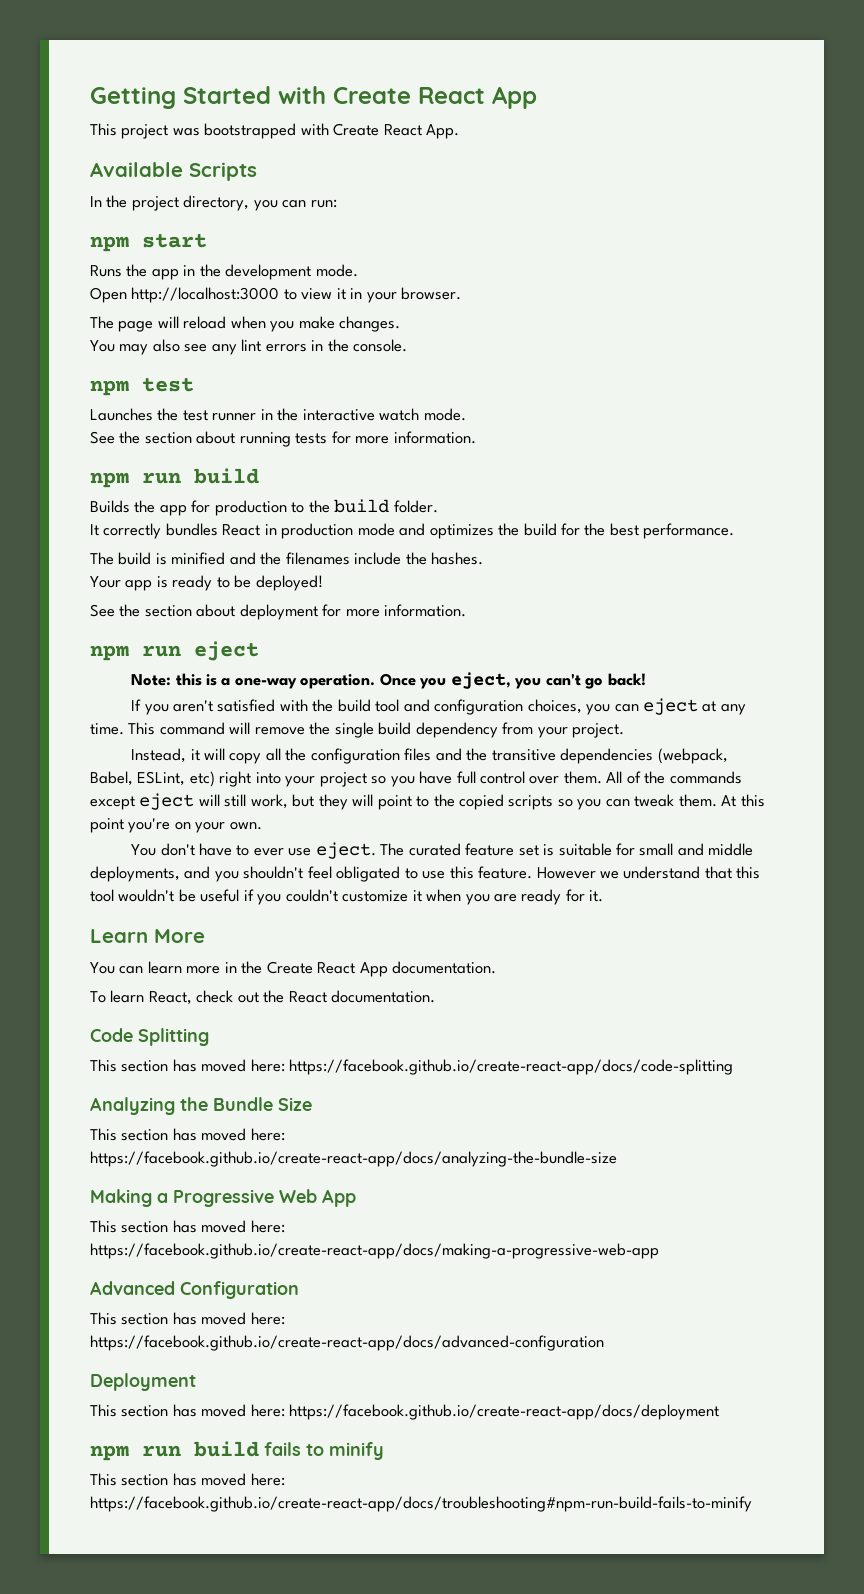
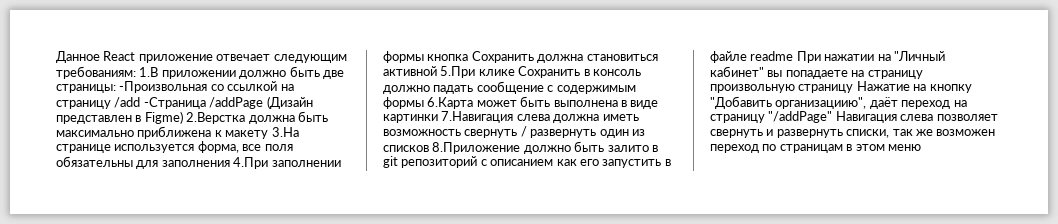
- Getting Started with Create React App
- This project was bootstrapped with Create React App.
- Available Scripts
- In the project directory, you can run:
- npm start
- Runs the app in the development mode.
- Open http://localhost:3000 to view it in your browser.
- The page will reload when you make changes.
- You may also see any lint errors in the console.
- npm test
- Launches the test runner in the interactive watch mode.
- See the section about running tests for more information.
- npm run build
- Builds the app for production to the build folder.
- It correctly bundles React in production mode and optimizes the build for the best performance.
- The build is minified and the filenames include the hashes.
- Your app is ready to be deployed!
- See the section about deployment for more information.
- npm run eject
- Note: this is a one-way operation. Once you eject, you can't go back!
- If you aren't satisfied with the build tool and configuration choices, you can eject at any time. This command will remove the single build dependency from your project.
- Instead, it will copy all the configuration files and the transitive dependencies (webpack, Babel, ESLint, etc) right into your project so you have full control over them. All of the commands except eject will still work, but they will point to the copied scripts so you can tweak them. At this point you're on your own.
- You don't have to ever use eject. The curated feature set is suitable for small and middle deployments, and you shouldn't feel obligated to use this feature. However we understand that this tool wouldn't be useful if you couldn't customize it when you are ready for it.
- Learn More
- You can learn more in the Create React App documentation.
- To learn React, check out the React documentation.
- Code Splitting
- This section has moved here: https://facebook.github.io/create-react-app/docs/code-splitting
- Analyzing the Bundle Size
- This section has moved here: https://facebook.github.io/create-react-app/docs/analyzing-the-bundle-size
- Making a Progressive Web App
- This section has moved here: https://facebook.github.io/create-react-app/docs/making-a-progressive-web-app
- Advanced Configuration
- This section has moved here: https://facebook.github.io/create-react-app/docs/advanced-configuration
- Deployment
- This section has moved here: https://facebook.github.io/create-react-app/docs/deployment
- npm run build fails to minify
- This section has moved here: https://facebook.github.io/create-react-app/docs/troubleshooting#npm-run-build-fails-to-minify
+ Данное React приложение отвечает следующим требованиям: 1.В приложении должно быть две страницы: -Произвольная со ссылкой на страницу /add -Страница /addPage (Дизайн представлен в Figme) 2.Верстка должна быть максимально приближена к макету 3.На странице используется форма, все поля обязательны для заполнения 4.При заполнении формы кнопка Сохранить должна становиться активной 5.При клике Сохранить в консоль должно падать сообщение с содержимым формы 6.Карта может быть выполнена в виде картинки 7.Навигация слева должна иметь возможность свернуть / развернуть один из списков 8.Приложение должно быть залито в git репозиторий с описанием как его запустить в файле readme При нажатии на "Личный кабинет" вы попадаете на страницу произвольную страницу Нажатие на кнопку "Добавить организациию", даёт переход на страницу "/addPage" Навигация слева позволяет свернуть и развернуть списки, так же возможен переход по страницам в этом меню

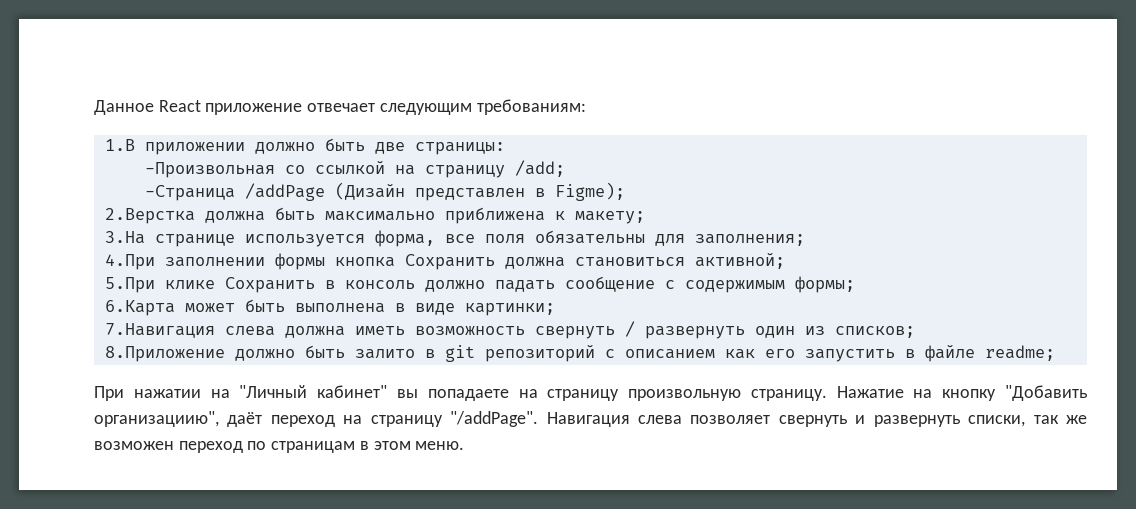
- Данное React приложение отвечает следующим требованиям: 1.В приложении должно быть две страницы: -Произвольная со ссылкой на страницу /add -Страница /addPage (Дизайн представлен в Figme) 2.Верстка должна быть максимально приближена к макету 3.На странице используется форма, все поля обязательны для заполнения 4.При заполнении формы кнопка Сохранить должна становиться активной 5.При клике Сохранить в консоль должно падать сообщение с содержимым формы 6.Карта может быть выполнена в виде картинки 7.Навигация слева должна иметь возможность свернуть / развернуть один из списков 8.Приложение должно быть залито в git репозиторий с описанием как его запустить в файле readme При нажатии на "Личный кабинет" вы попадаете на страницу произвольную страницу Нажатие на кнопку "Добавить организациию", даёт переход на страницу "/addPage" Навигация слева позволяет свернуть и развернуть списки, так же возможен переход по страницам в этом меню
+ Данное React приложение отвечает следующим требованиям:
+ 1.В приложении должно быть две страницы:
+ -Произвольная со ссылкой на страницу /add;
+ -Страница /addPage (Дизайн представлен в Figme);
+ 2.Верстка должна быть максимально приближена к макету;
+ 3.На странице используется форма, все поля обязательны для заполнения;
+ 4.При заполнении формы кнопка Сохранить должна становиться активной;
+ 5.При клике Сохранить в консоль должно падать сообщение с содержимым формы;
+ 6.Карта может быть выполнена в виде картинки;
+ 7.Навигация слева должна иметь возможность свернуть / развернуть один из списков;
+ 8.Приложение должно быть залито в git репозиторий с описанием как его запустить в файле readme;
+ При нажатии на "Личный кабинет" вы попадаете на страницу произвольную страницу. Нажатие на кнопку "Добавить организациию", даёт переход на страницу "/addPage". Навигация слева позволяет свернуть и развернуть списки, так же возможен переход по страницам в этом меню.

